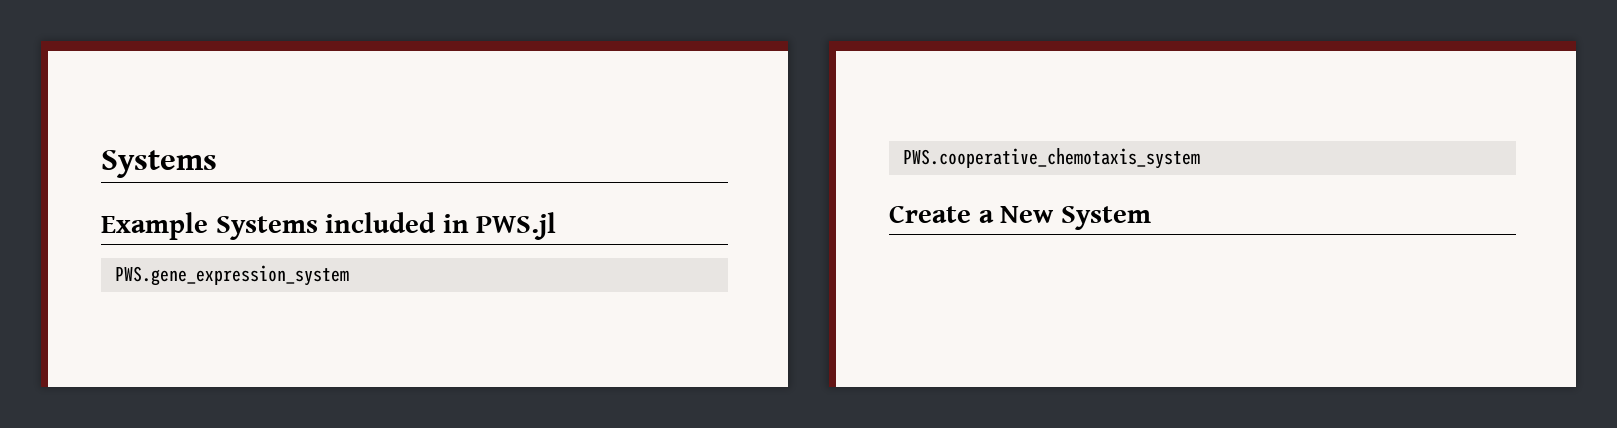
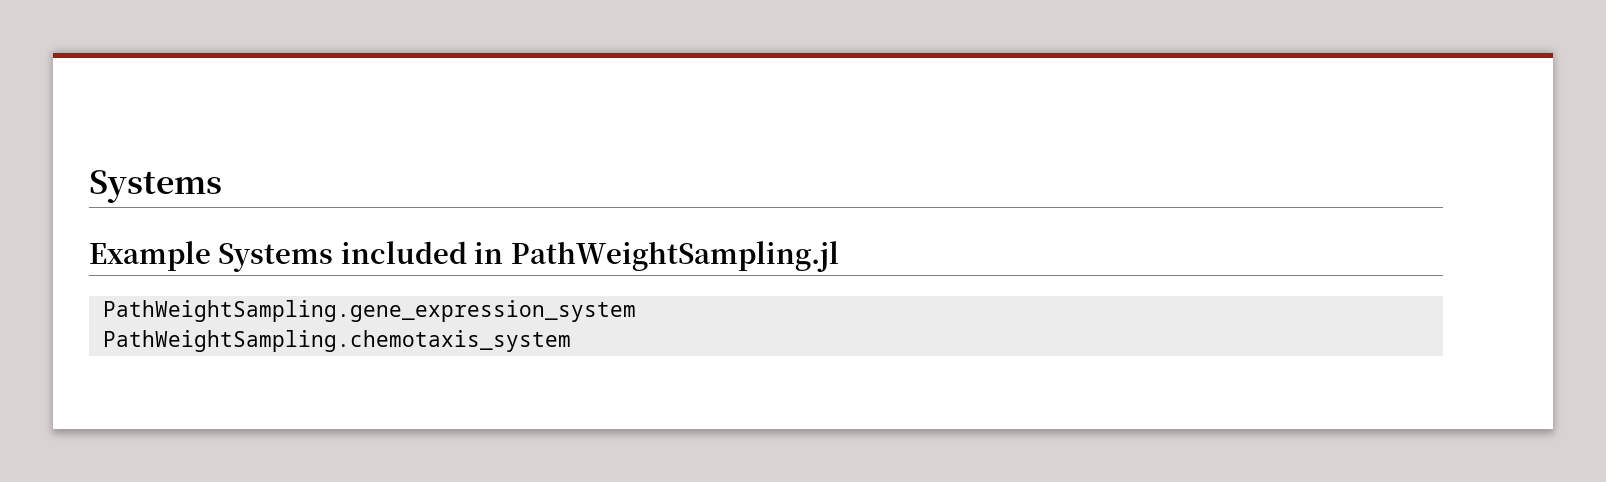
- Example Systems included in PWS.jl
- PWS.gene_expression_system
- PWS.cooperative_chemotaxis_system
- Create a New System
+ Example Systems included in PathWeightSampling.jl
+ PathWeightSampling.gene_expression_system
+ PathWeightSampling.chemotaxis_system

